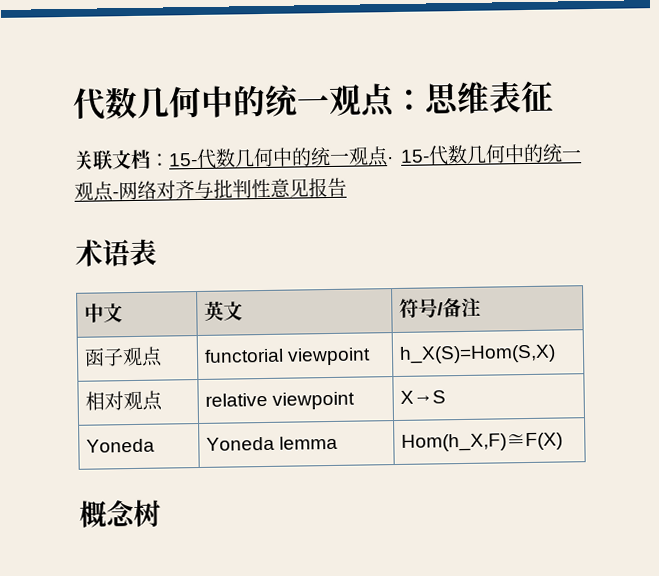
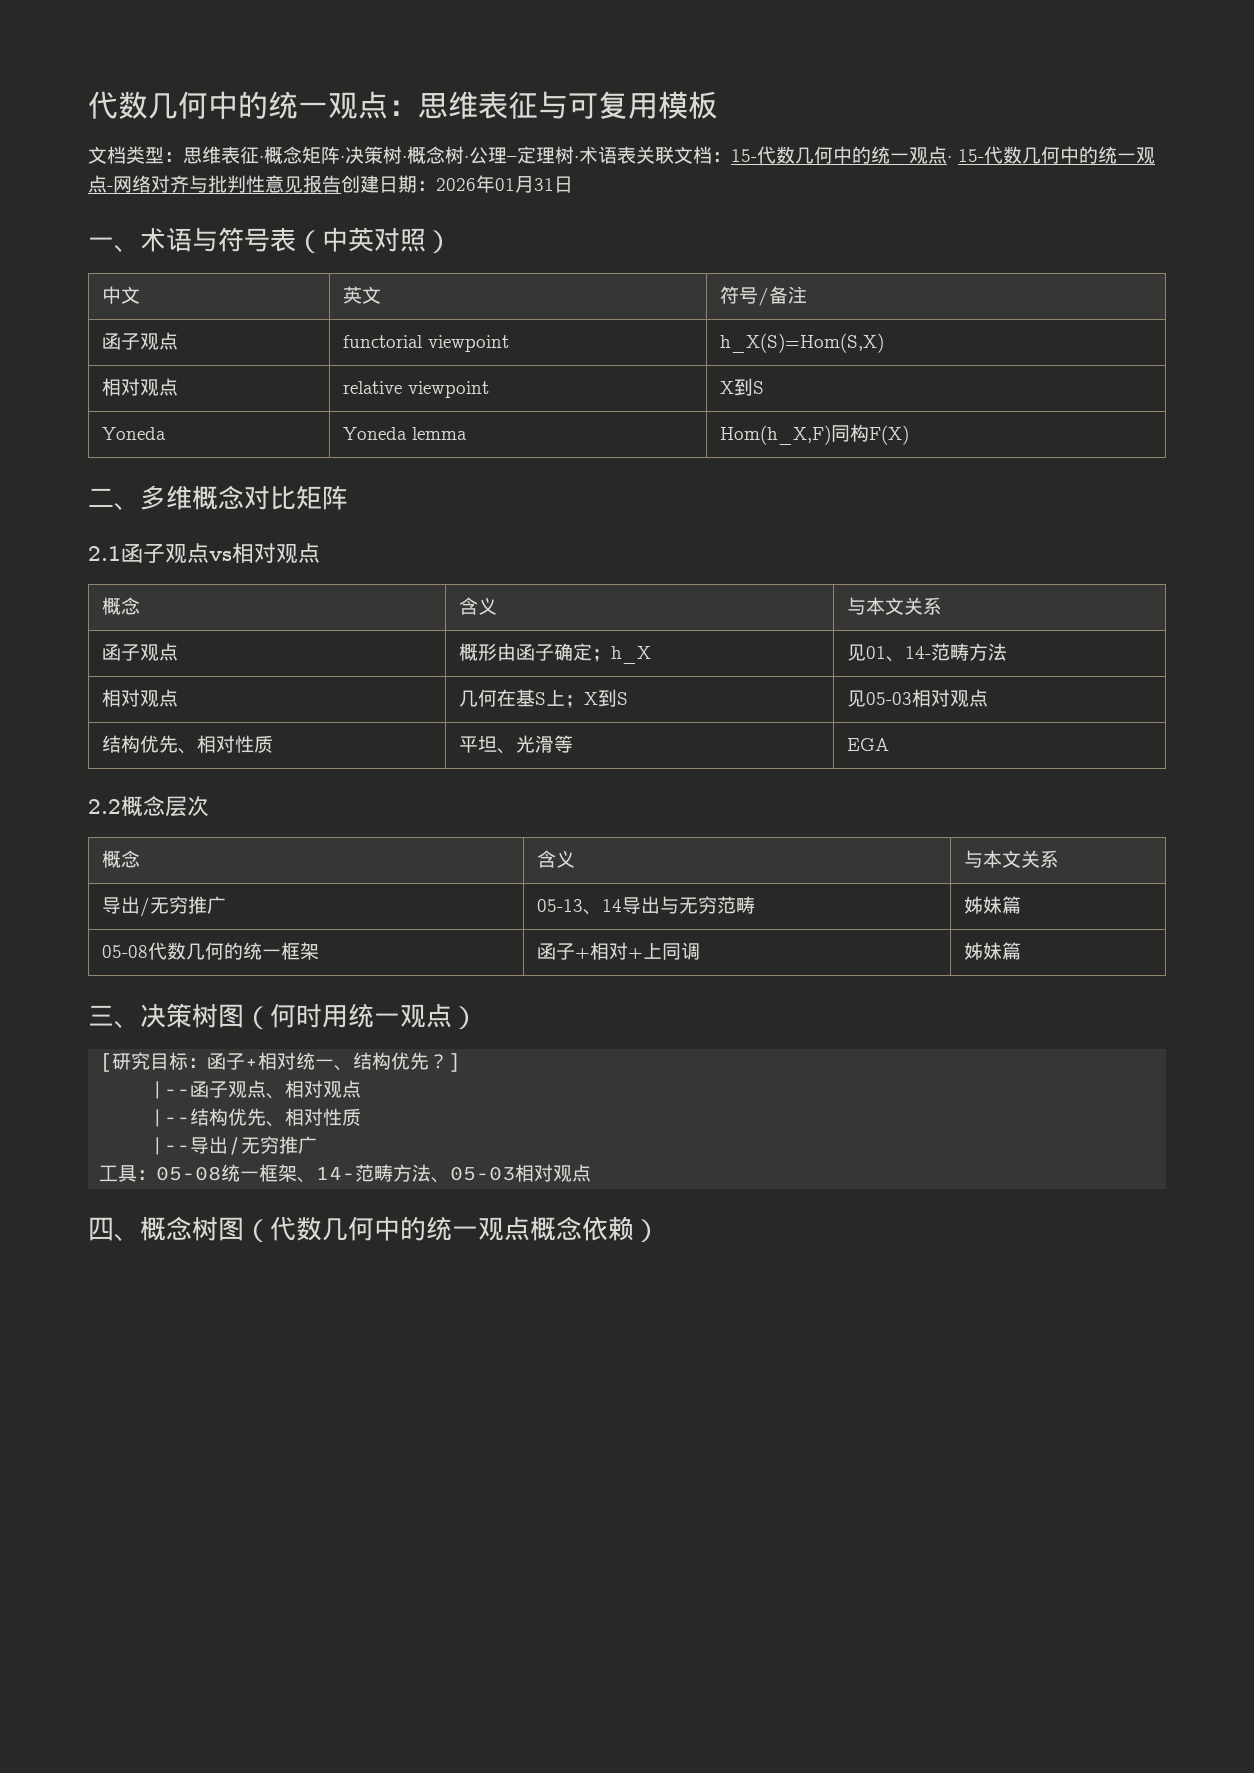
- 代数几何中的统一观点：思维表征
- 关联文档：15-代数几何中的统一观点· 15-代数几何中的统一观点-网络对齐与批判性意见报告
- 术语表
+ 代数几何中的统一观点：思维表征与可复用模板
+ 文档类型：思维表征·概念矩阵·决策树·概念树·公理–定理树·术语表关联文档：15-代数几何中的统一观点· 15-代数几何中的统一观点-网络对齐与批判性意见报告创建日期：2026年01月31日
+ 一、术语与符号表（中英对照）
- 相对观点 | relative viewpoint | X→S
+ 相对观点 | relative viewpoint | X到S
- Yoneda | Yoneda lemma | Hom(h_X,F)≅F(X)
- 概念树
+ Yoneda | Yoneda lemma | Hom(h_X,F)同构F(X)
+ 二、多维概念对比矩阵
+ 2.1函子观点vs相对观点
+ 概念 | 含义 | 与本文关系
+ 函子观点 | 概形由函子确定；h_X | 见01、14-范畴方法
+ 相对观点 | 几何在基S上；X到S | 见05-03相对观点
+ 结构优先、相对性质 | 平坦、光滑等 | EGA
+ 2.2概念层次
+ 概念 | 含义 | 与本文关系
+ 导出/无穷推广 | 05-13、14导出与无穷范畴 | 姊妹篇
+ 05-08代数几何的统一框架 | 函子+相对+上同调 | 姊妹篇
+ 三、决策树图（何时用统一观点）
+ [研究目标：函子+相对统一、结构优先？]
+ |--函子观点、相对观点
+ |--结构优先、相对性质
+ |--导出/无穷推广
+ 工具：05-08统一框架、14-范畴方法、05-03相对观点
+ 四、概念树图（代数几何中的统一观点概念依赖）

